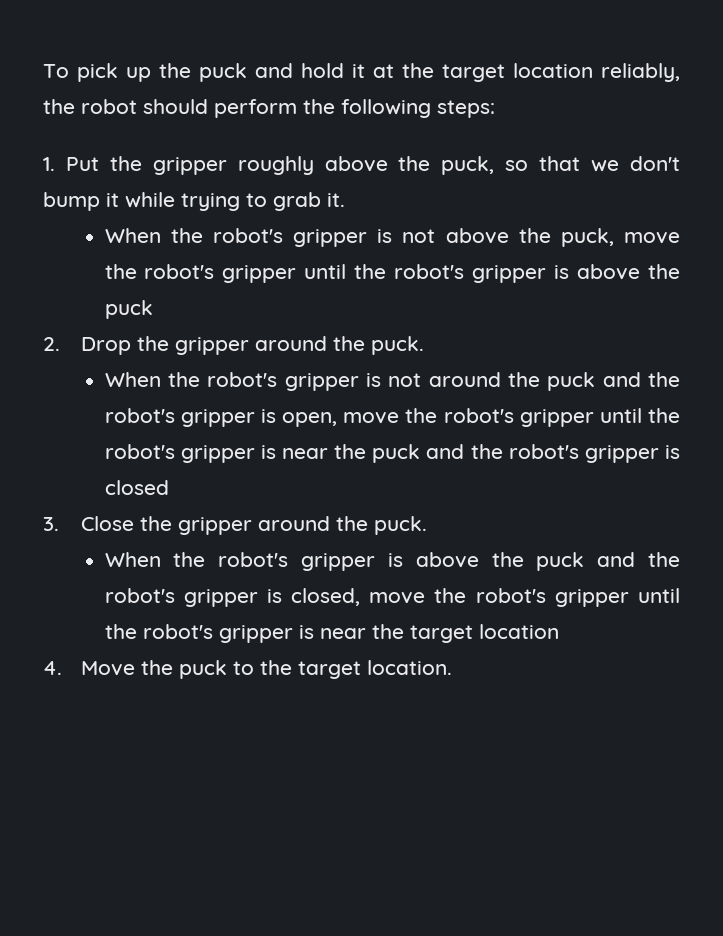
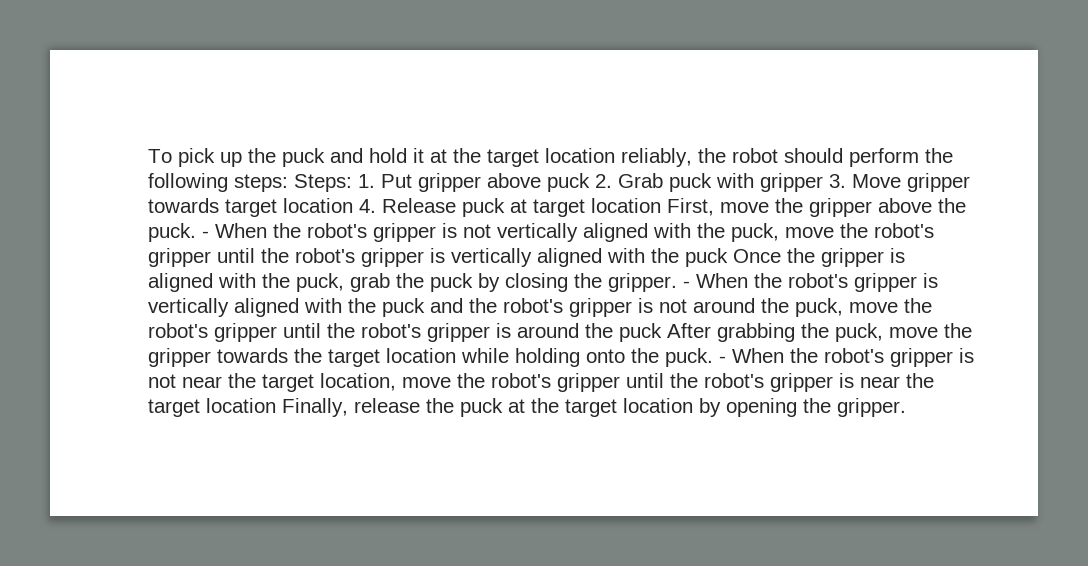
- To pick up the puck and hold it at the target location reliably, the robot should perform the following steps:
- 1. Put the gripper roughly above the puck, so that we don't bump it while trying to grab it.
- When the robot's gripper is not above the puck, move the robot's gripper until the robot's gripper is above the puck
- 2. Drop the gripper around the puck.
- When the robot's gripper is not around the puck and the robot's gripper is open, move the robot's gripper until the robot's gripper is near the puck and the robot's gripper is closed
- 3. Close the gripper around the puck.
- When the robot's gripper is above the puck and the robot's gripper is closed, move the robot's gripper until the robot's gripper is near the target location
- 4. Move the puck to the target location.
+ To pick up the puck and hold it at the target location reliably, the robot should perform the following steps: Steps: 1. Put gripper above puck 2. Grab puck with gripper 3. Move gripper towards target location 4. Release puck at target location First, move the gripper above the puck. - When the robot's gripper is not vertically aligned with the puck, move the robot's gripper until the robot's gripper is vertically aligned with the puck Once the gripper is aligned with the puck, grab the puck by closing the gripper. - When the robot's gripper is vertically aligned with the puck and the robot's gripper is not around the puck, move the robot's gripper until the robot's gripper is around the puck After grabbing the puck, move the gripper towards the target location while holding onto the puck. - When the robot's gripper is not near the target location, move the robot's gripper until the robot's gripper is near the target location Finally, release the puck at the target location by opening the gripper.

